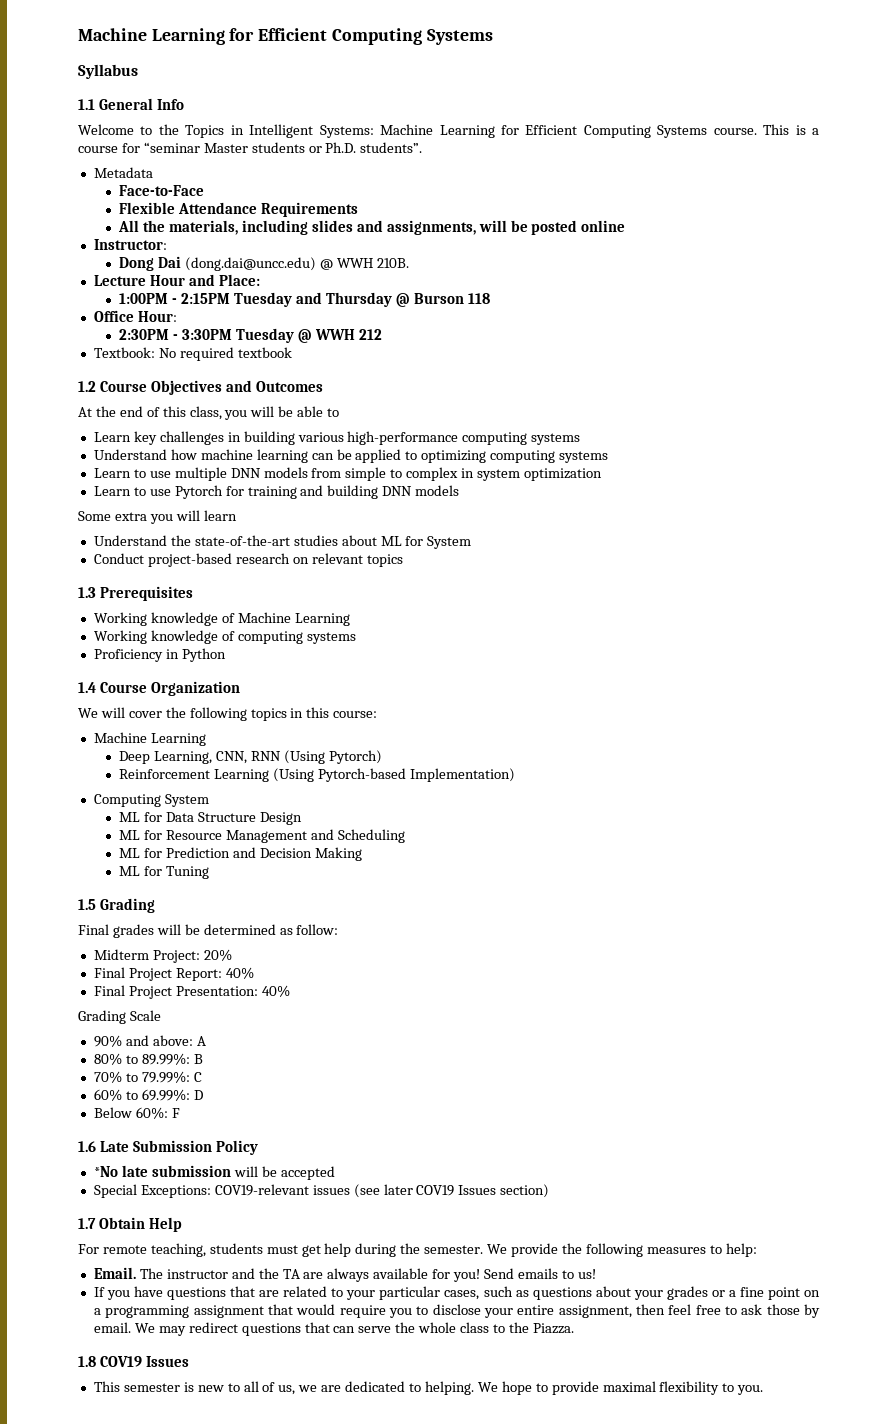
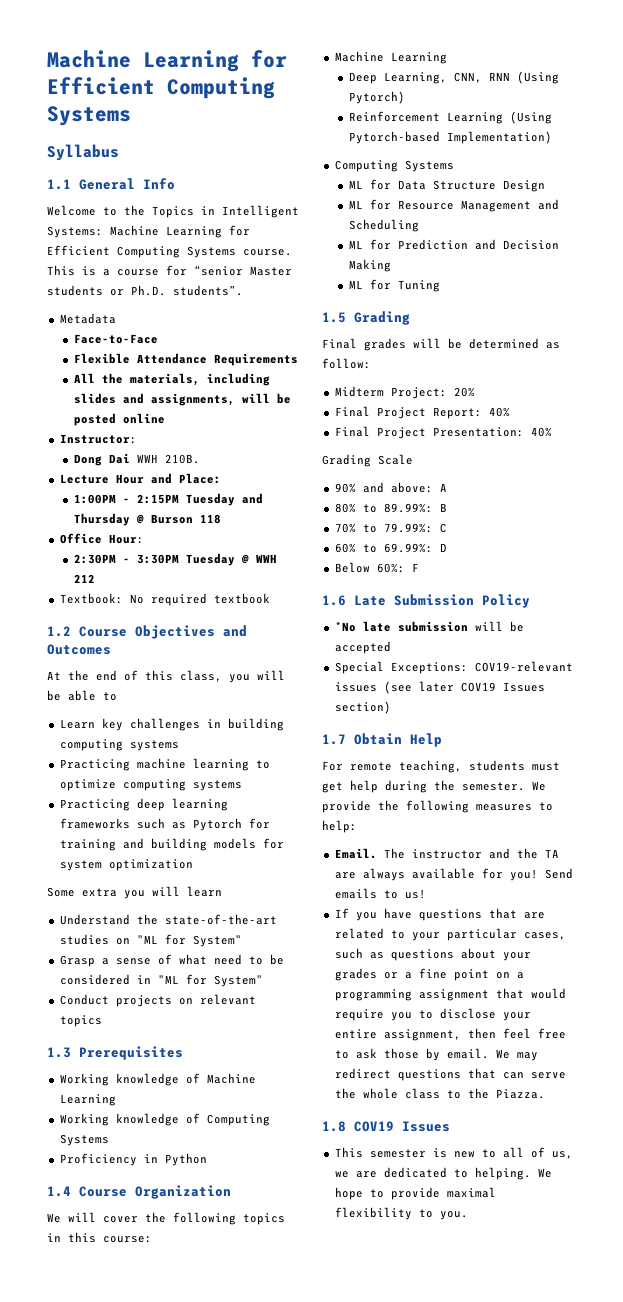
- This is a course for “seminar Master students or Ph.D. students”.
+ This is a course for “senior Master students or Ph.D. students”.
- Dong Dai (dong.dai@uncc.edu) @ WWH 210B.
+ Dong Dai WWH 210B.
- Learn key challenges in building various high-performance computing systems
- Understand how machine learning can be applied to optimizing computing systems
- Learn to use multiple DNN models from simple to complex in system optimization
- Learn to use Pytorch for training and building DNN models
+ Learn key challenges in building computing systems
+ Practicing machine learning to optimize computing systems
+ Practicing deep learning frameworks such as Pytorch for training and building models for system optimization
- Understand the state-of-the-art studies about ML for System
+ Understand the state-of-the-art studies on "ML for System"
+ Grasp a sense of what need to be considered in "ML for System"
- Conduct project-based research on relevant topics
+ Conduct projects on relevant topics
- Working knowledge of computing systems
+ Working knowledge of Computing Systems
  Reinforcement Learning (Using Pytorch-based Implementation)
- Computing System
+ Computing Systems

